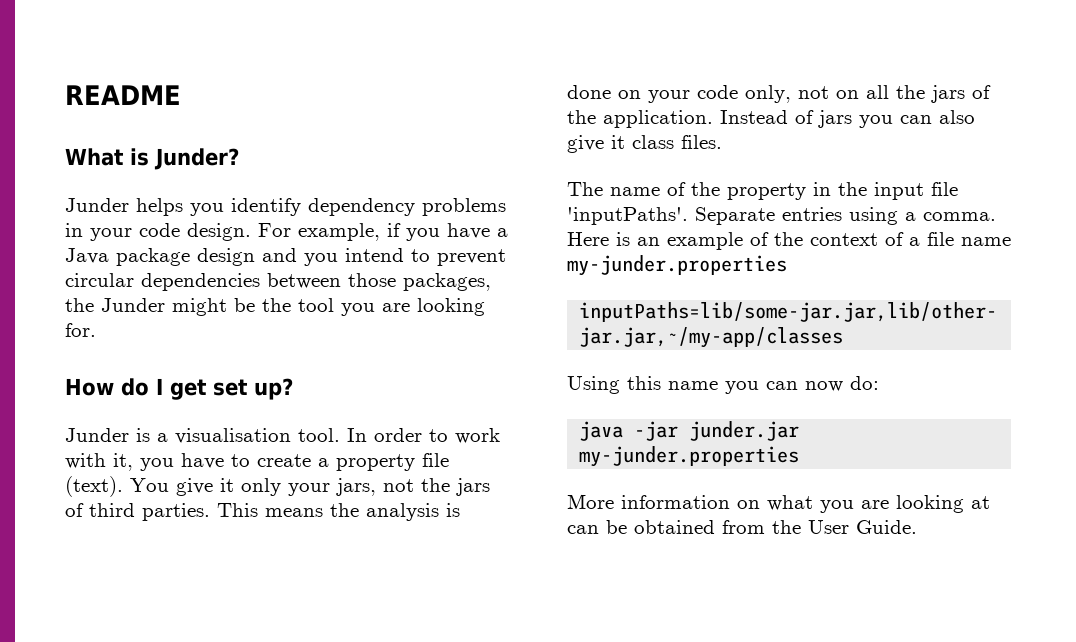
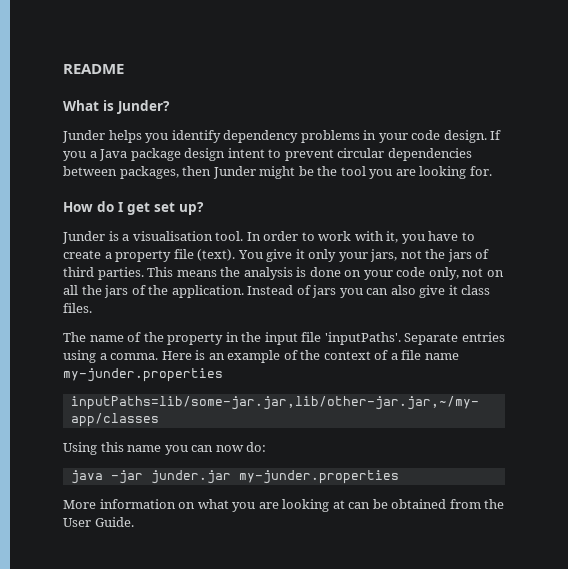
- For example, if you have a Java package design and you intend to prevent circular dependencies between those packages, the Junder might be the tool you are looking for.
+ If you a Java package design intent to prevent circular dependencies between packages, then Junder might be the tool you are looking for.

